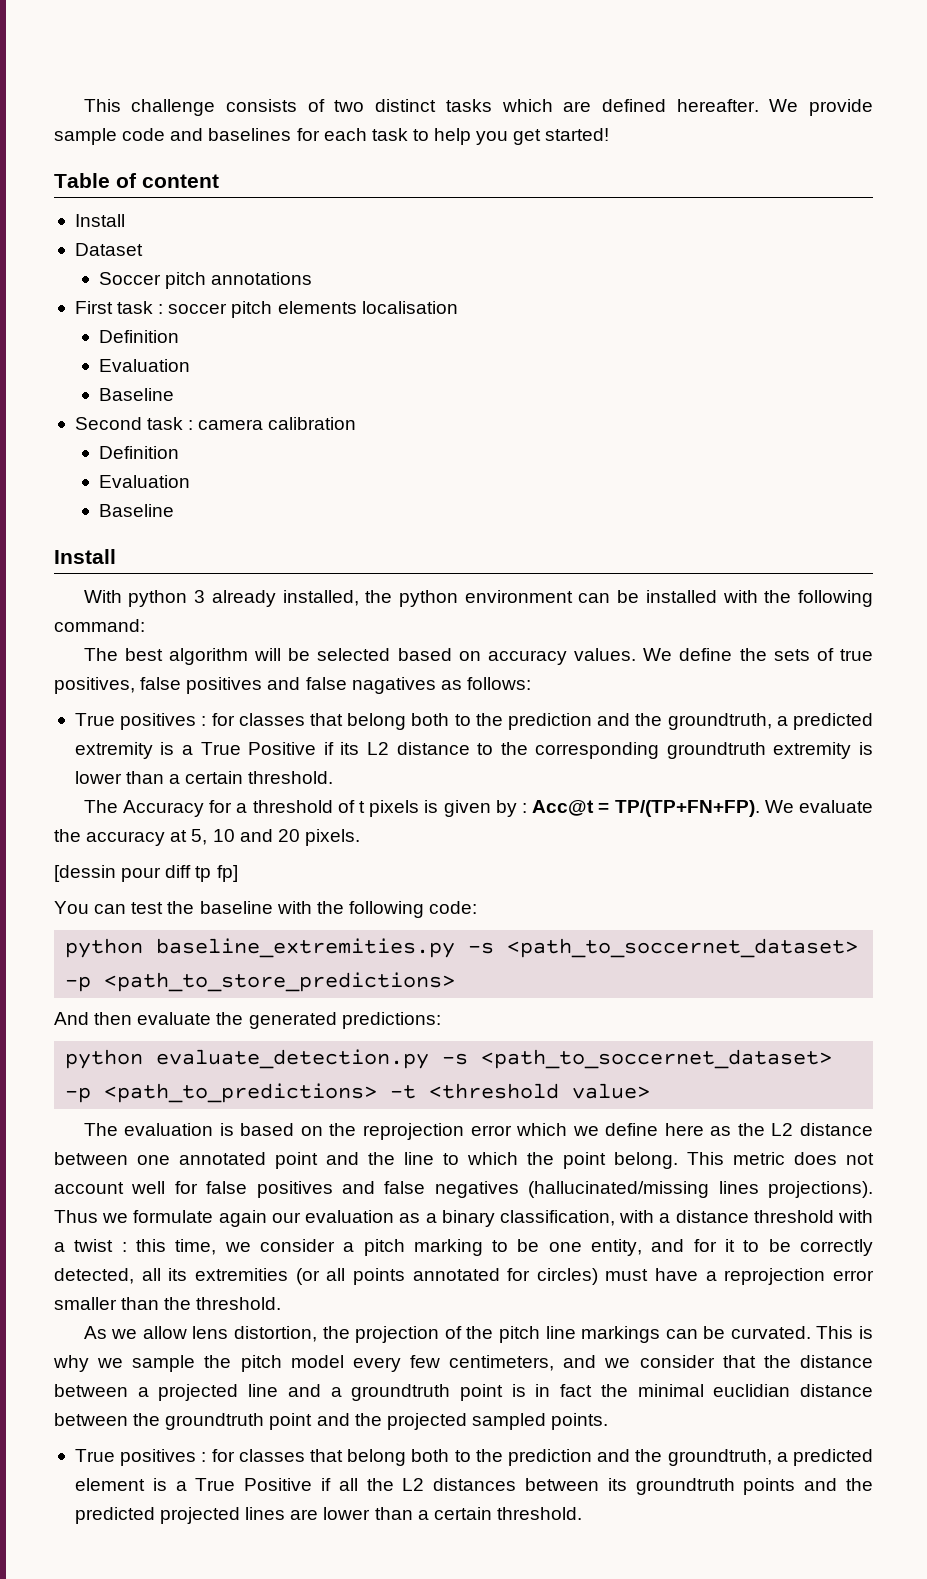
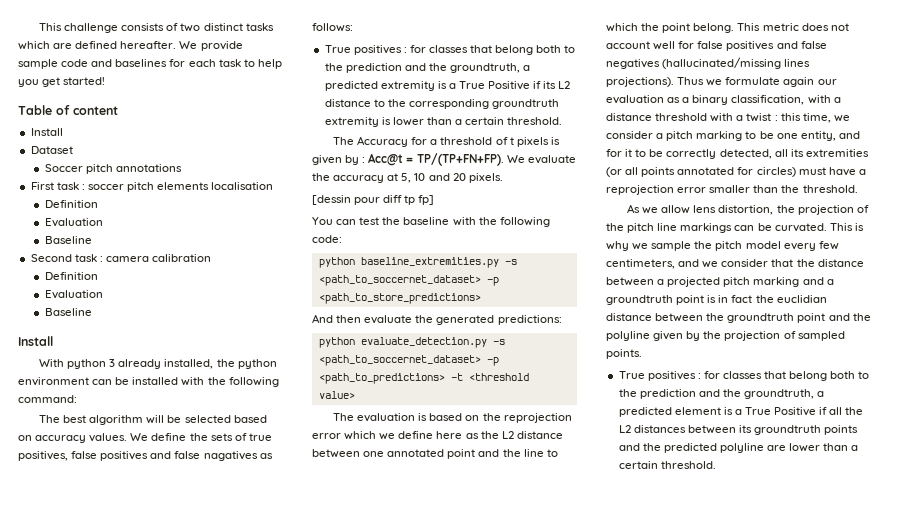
- This is why we sample the pitch model every few centimeters, and we consider that the distance between a projected line and a groundtruth point is in fact the minimal euclidian distance between the groundtruth point and the projected sampled points.
+ This is why we sample the pitch model every few centimeters, and we consider that the distance between a projected pitch marking and a groundtruth point is in fact the euclidian distance between the groundtruth point and the polyline given by the projection of sampled points.
- True positives : for classes that belong both to the prediction and the groundtruth, a predicted element is a True Positive if all the L2 distances between its groundtruth points and the predicted projected lines are lower than a certain threshold.
+ True positives : for classes that belong both to the prediction and the groundtruth, a predicted element is a True Positive if all the L2 distances between its groundtruth points and the predicted polyline are lower than a certain threshold.

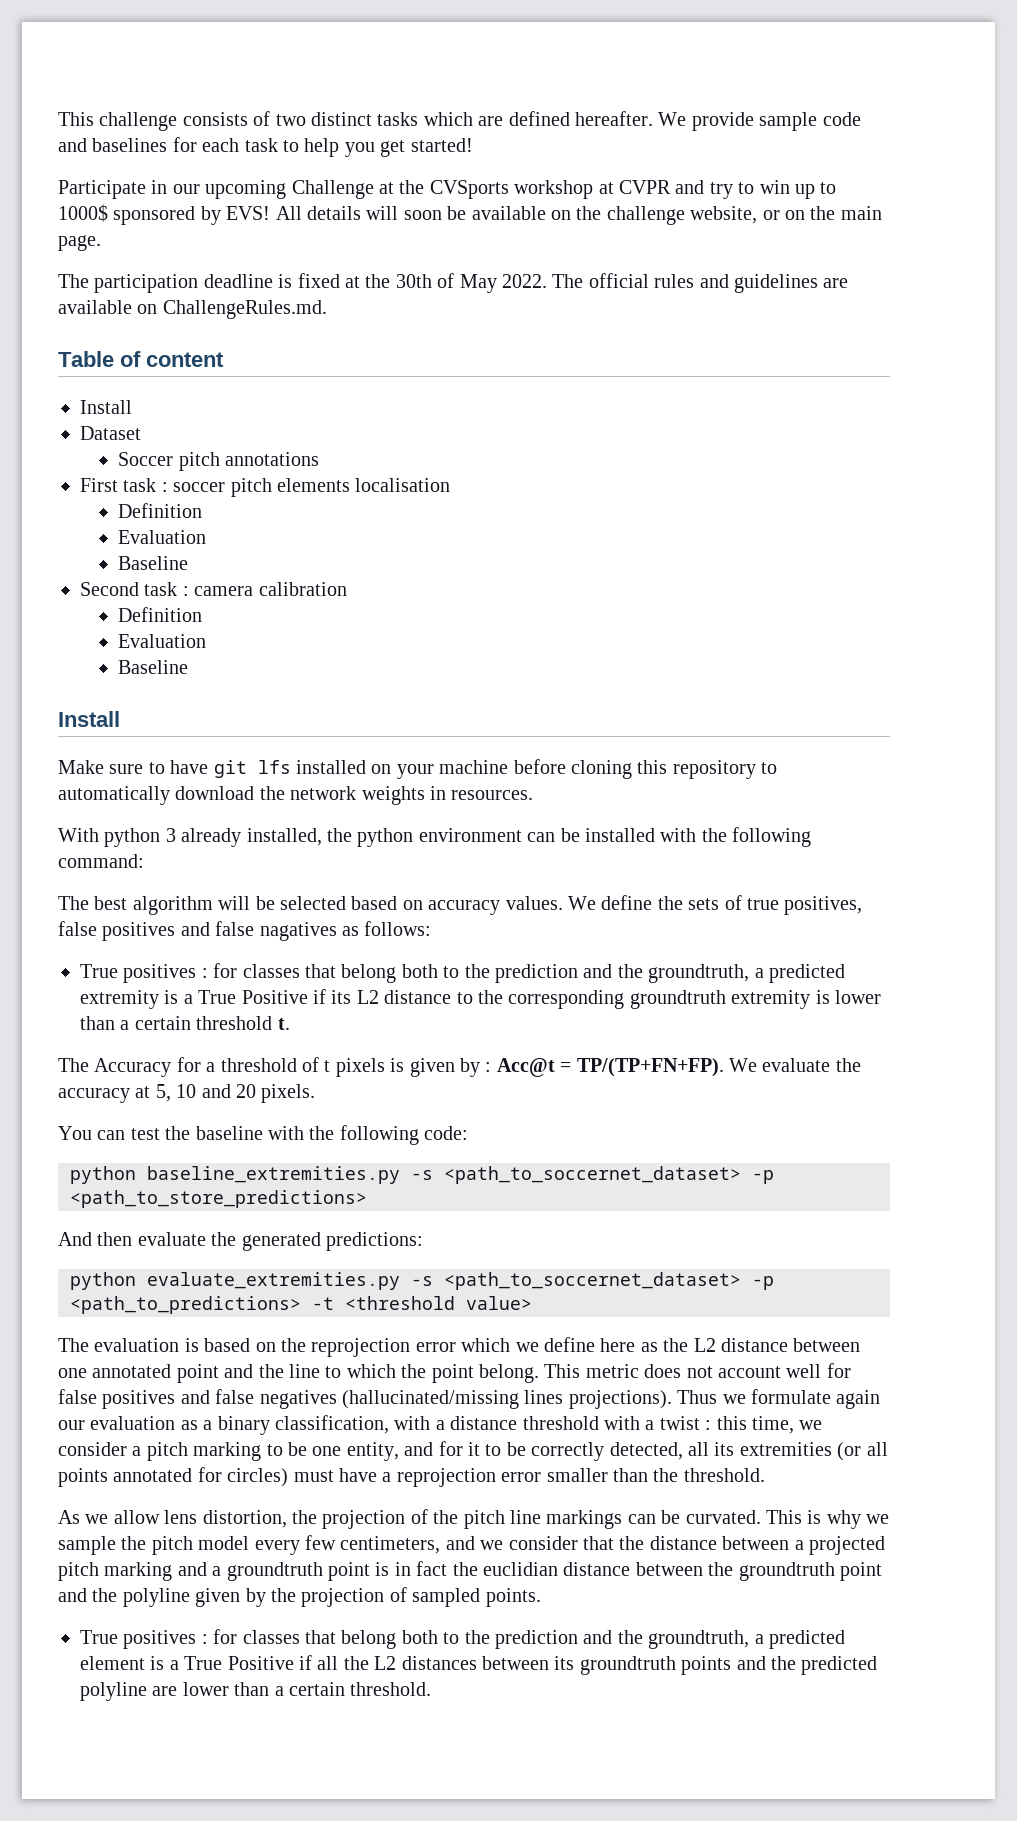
+ Participate in our upcoming Challenge at the CVSports workshop at CVPR and try to win up to 1000$ sponsored by EVS! All details will soon be available on the challenge website, or on the main page.
+ The participation deadline is fixed at the 30th of May 2022. The official rules and guidelines are available on ChallengeRules.md.
+ Make sure to have git lfs installed on your machine before cloning this repository to automatically download the network weights in resources.
- True positives : for classes that belong both to the prediction and the groundtruth, a predicted extremity is a True Positive if its L2 distance to the corresponding groundtruth extremity is lower than a certain threshold.
+ True positives : for classes that belong both to the prediction and the groundtruth, a predicted extremity is a True Positive if its L2 distance to the corresponding groundtruth extremity is lower than a certain threshold t.
- [dessin pour diff tp fp]
- python evaluate_detection.py -s <path_to_soccernet_dataset> -p <path_to_predictions> -t <threshold value>
+ python evaluate_extremities.py -s <path_to_soccernet_dataset> -p <path_to_predictions> -t <threshold value>

